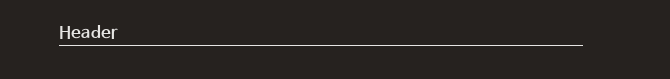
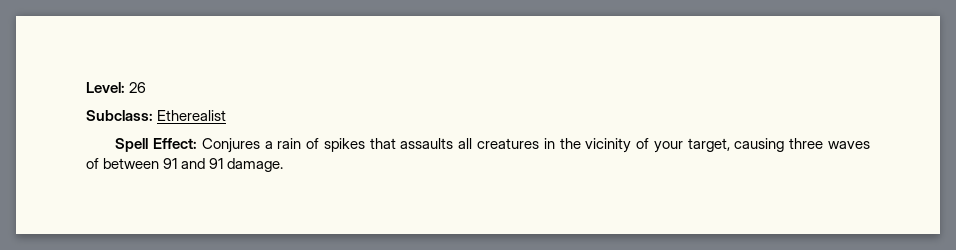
- Header
+ Level: 26
+ Subclass: Etherealist
+ Spell Effect: Conjures a rain of spikes that assaults all creatures in the vicinity of your target, causing three waves of between 91 and 91 damage.

